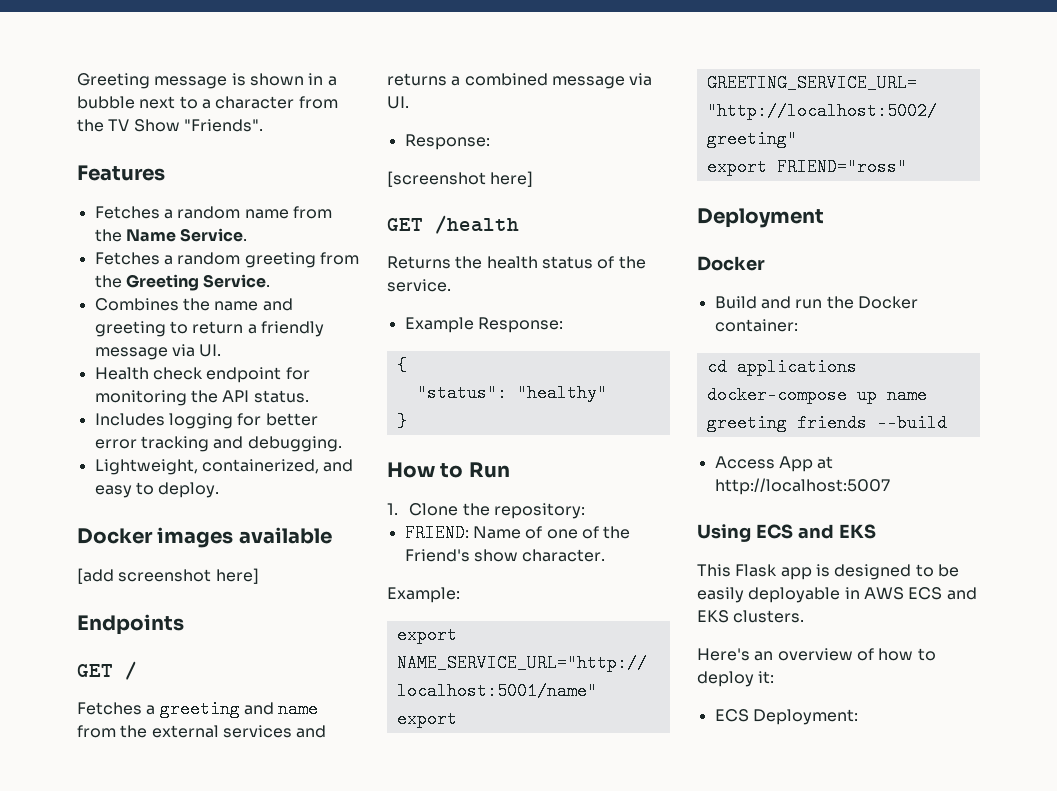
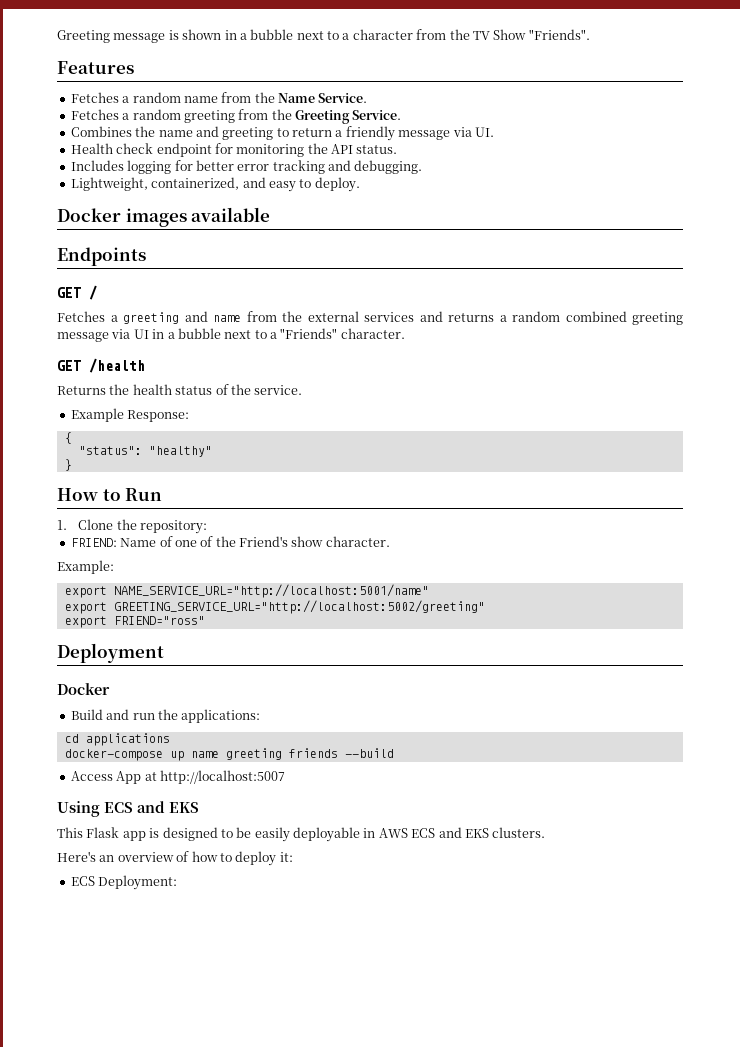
- [add screenshot here]
- Fetches a greeting and name from the external services and returns a combined message via UI.
- Response:
- [screenshot here]
+ Fetches a greeting and name from the external services and returns a random combined greeting message via UI in a bubble next to a "Friends" character.
- Build and run the Docker container:
+ Build and run the applications:

